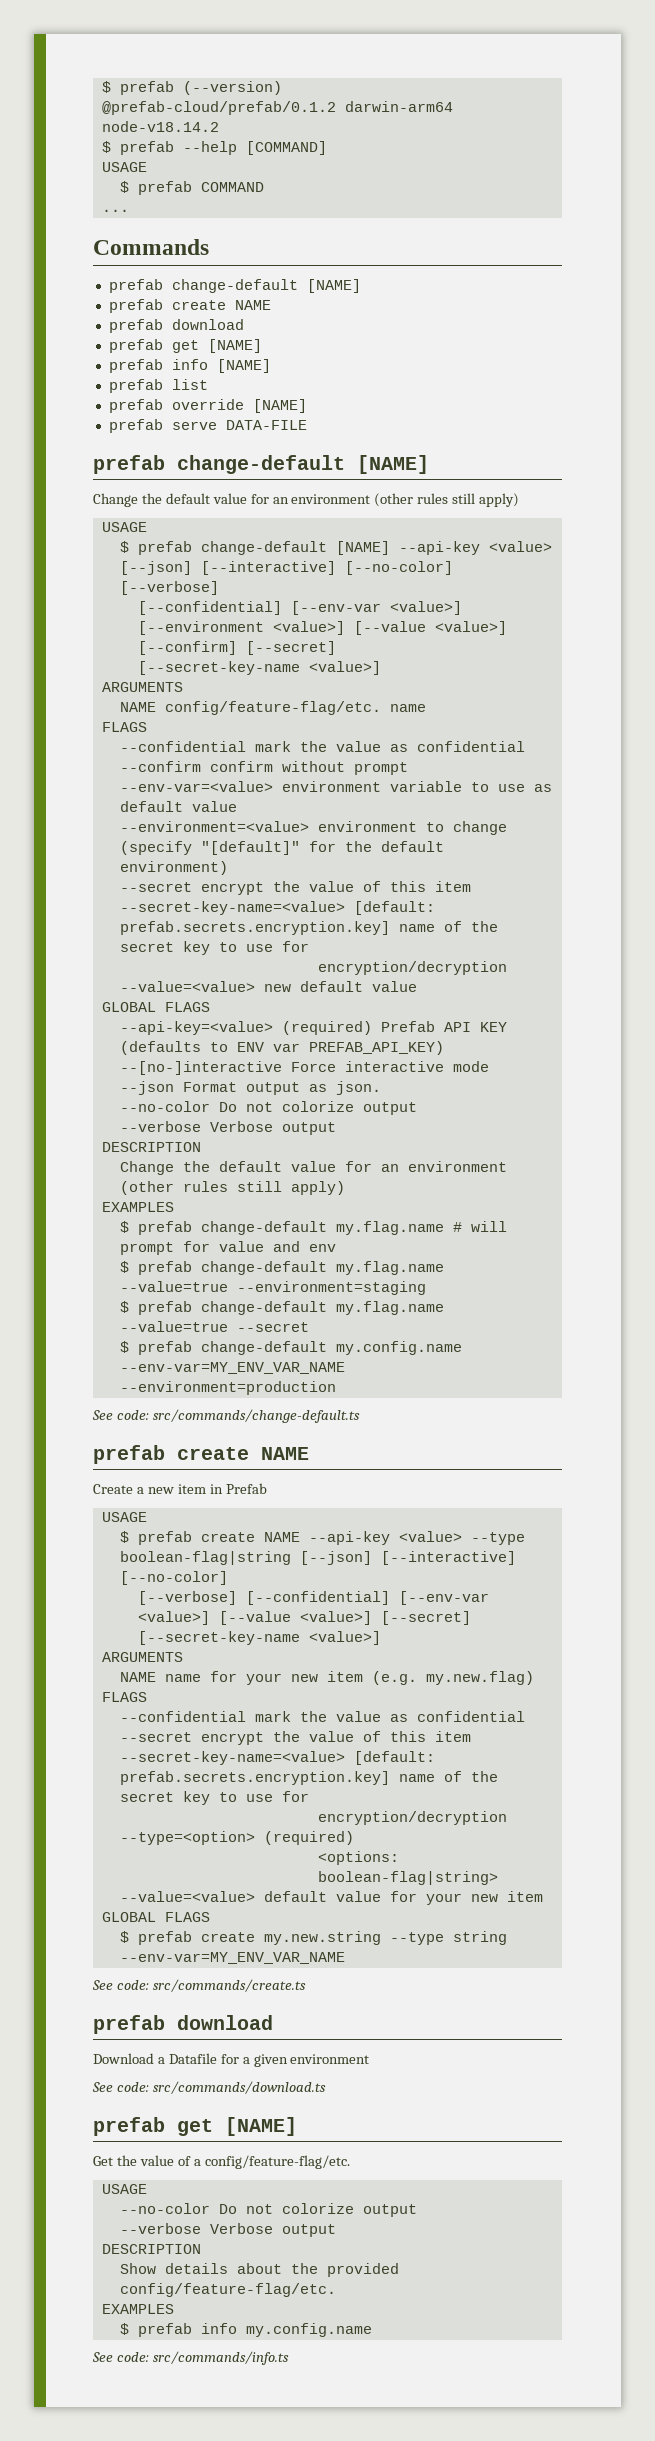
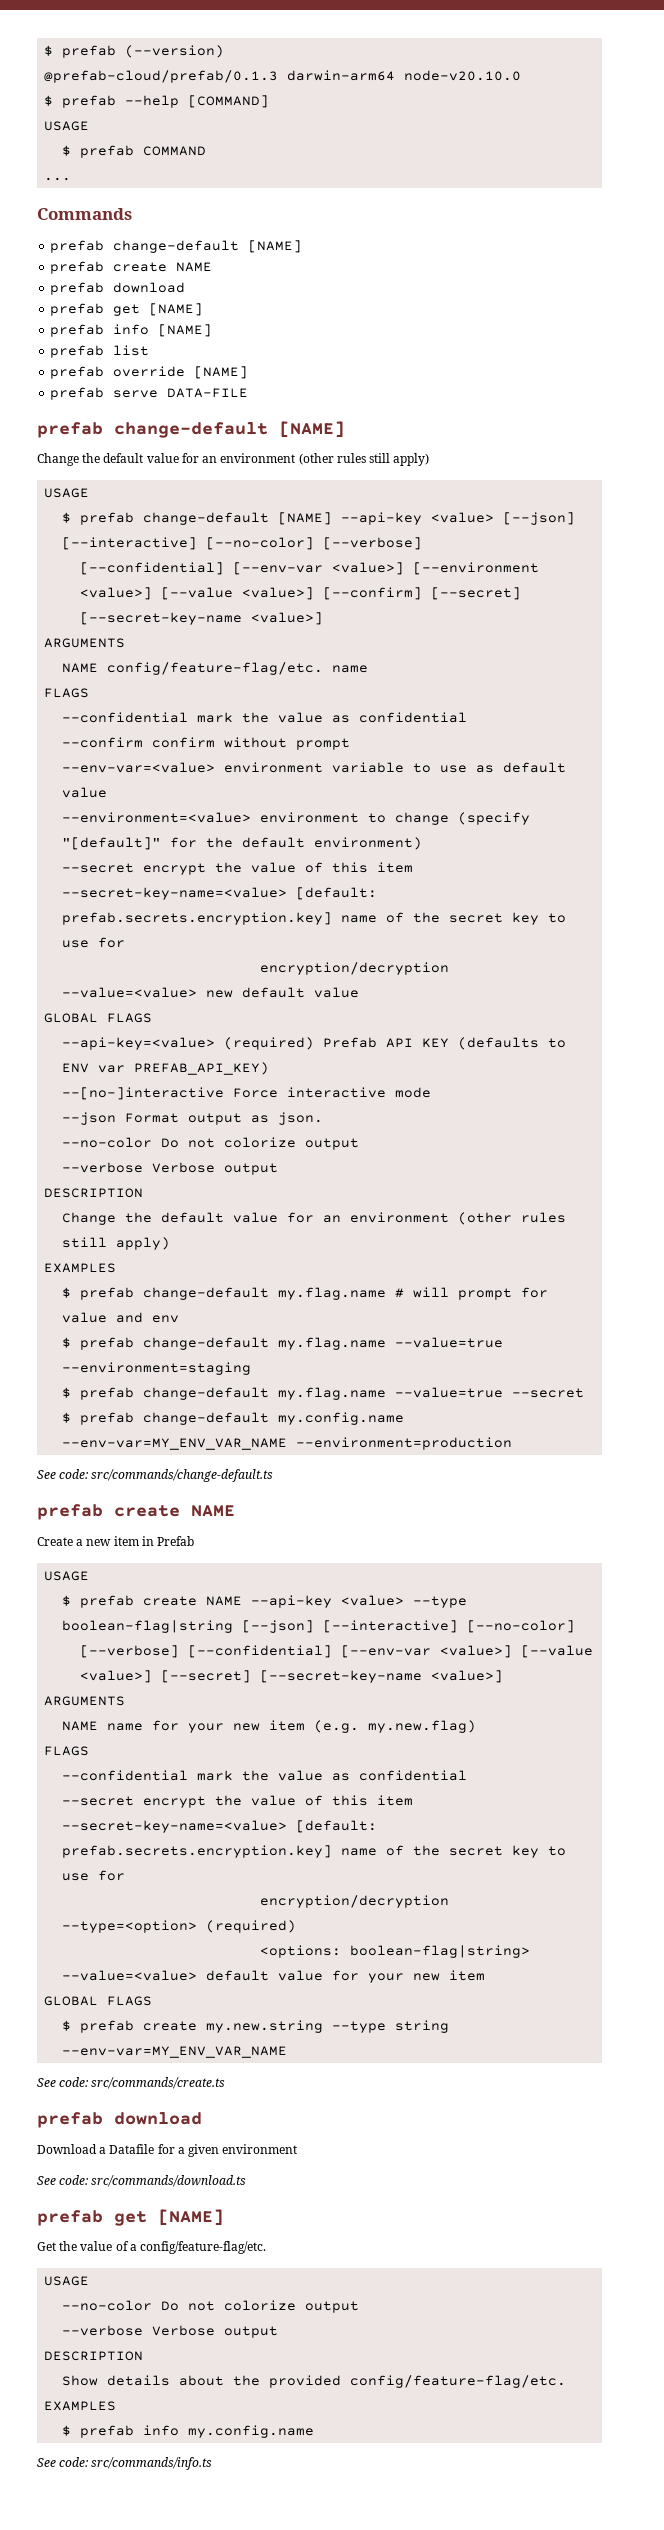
- @prefab-cloud/prefab/0.1.2 darwin-arm64 node-v18.14.2
+ @prefab-cloud/prefab/0.1.3 darwin-arm64 node-v20.10.0

